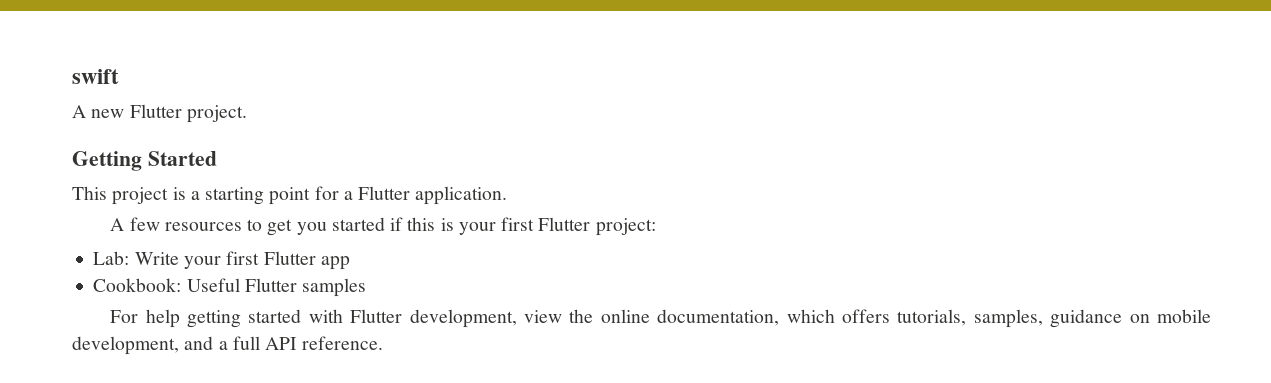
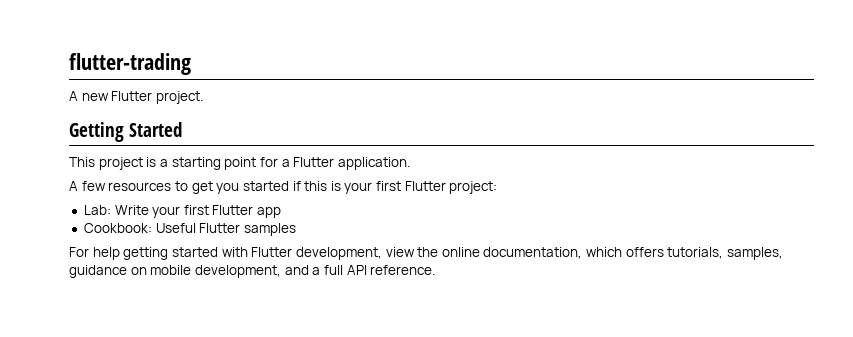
- swift
+ flutter-trading

